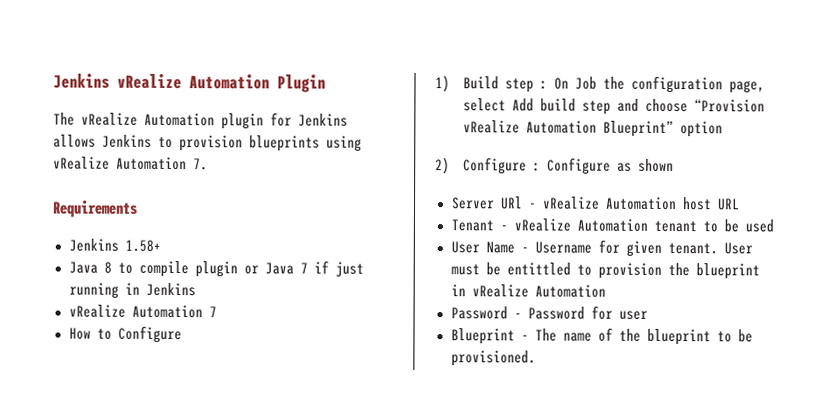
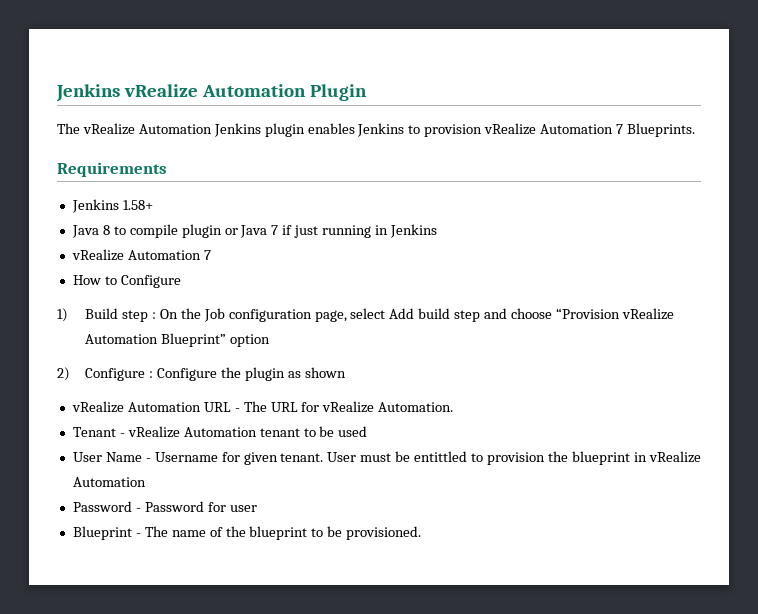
- The vRealize Automation plugin for Jenkins allows Jenkins to provision blueprints using vRealize Automation 7.
+ The vRealize Automation Jenkins plugin enables Jenkins to provision vRealize Automation 7 Blueprints.
- 1) Build step : On Job the configuration page, select Add build step and choose “Provision vRealize Automation Blueprint” option
+ 1) Build step : On the Job configuration page, select Add build step and choose “Provision vRealize Automation Blueprint” option
- 2) Configure : Configure as shown
+ 2) Configure : Configure the plugin as shown
- Server URl - vRealize Automation host URL
+ vRealize Automation URL - The URL for vRealize Automation.

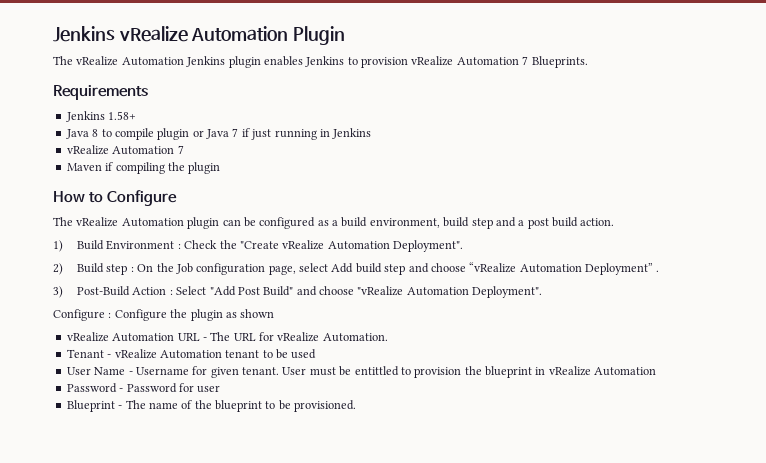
+ Maven if compiling the plugin
  How to Configure
- 1) Build step : On the Job configuration page, select Add build step and choose “Provision vRealize Automation Blueprint” option
- 2) Configure : Configure the plugin as shown
+ The vRealize Automation plugin can be configured as a build environment, build step and a post build action.
+ 1) Build Environment : Check the "Create vRealize Automation Deployment".
+ 2) Build step : On the Job configuration page, select Add build step and choose “vRealize Automation Deployment” .
+ 3) Post-Build Action : Select "Add Post Build" and choose "vRealize Automation Deployment".
+ Configure : Configure the plugin as shown

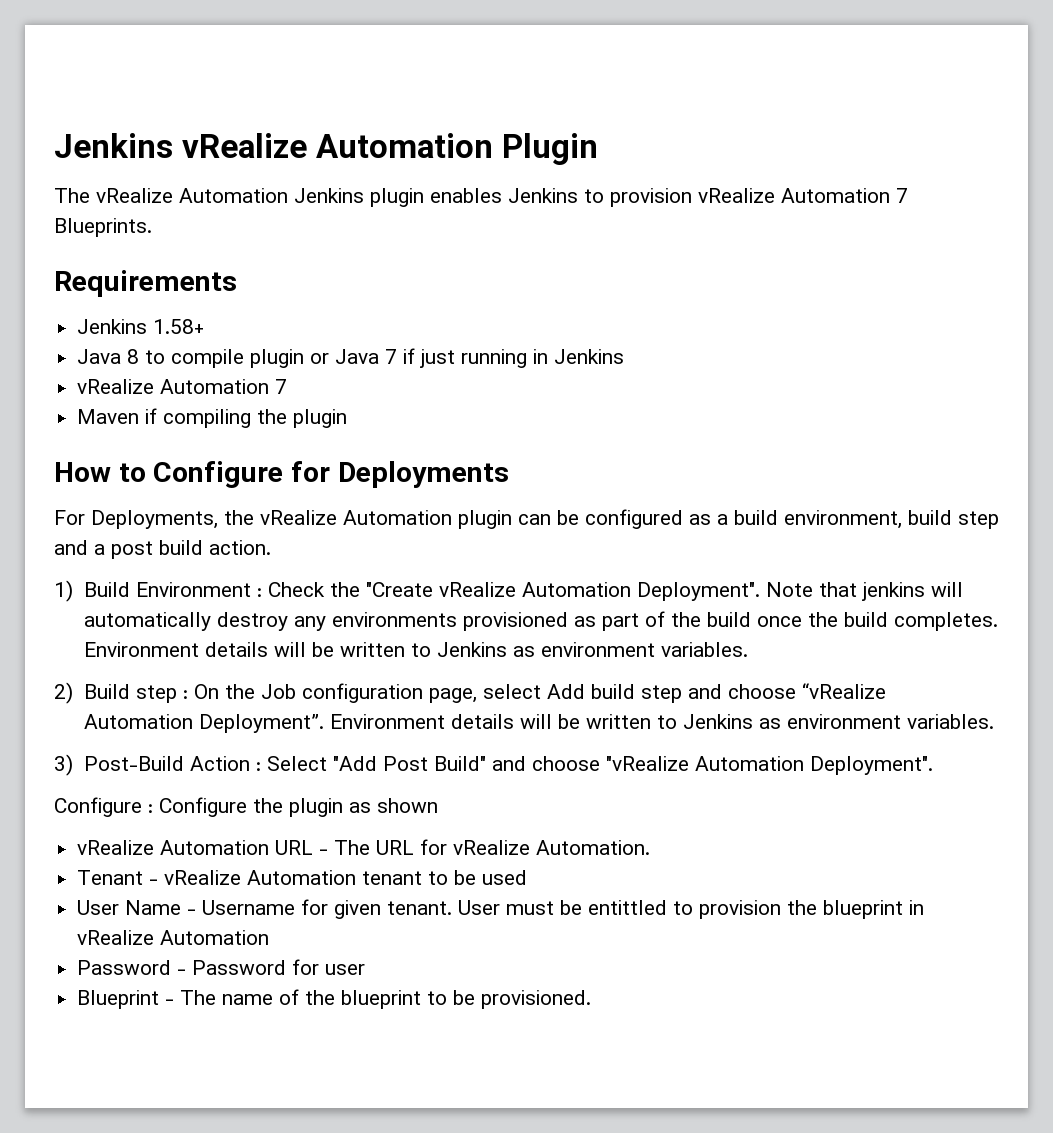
- How to Configure
- The vRealize Automation plugin can be configured as a build environment, build step and a post build action.
+ How to Configure for Deployments
+ For Deployments, the vRealize Automation plugin can be configured as a build environment, build step and a post build action.
+ Note that jenkins will automatically destroy any environments provisioned as part of the build once the build completes. Environment details will be written to Jenkins as environment variables.
- 2) Build step : On the Job configuration page, select Add build step and choose “vRealize Automation Deployment” .
+ 2) Build step : On the Job configuration page, select Add build step and choose “vRealize Automation Deployment”. Environment details will be written to Jenkins as environment variables.

